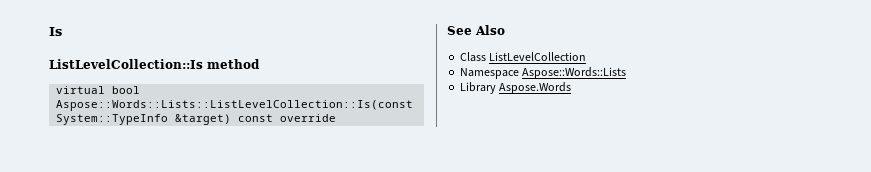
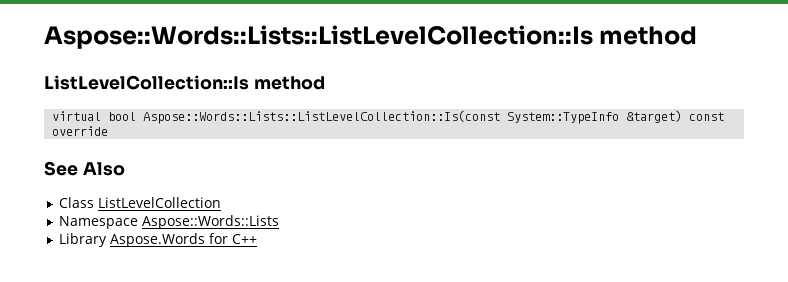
- Is
+ Aspose::Words::Lists::ListLevelCollection::Is method
- Library Aspose.Words
+ Library Aspose.Words for C++

